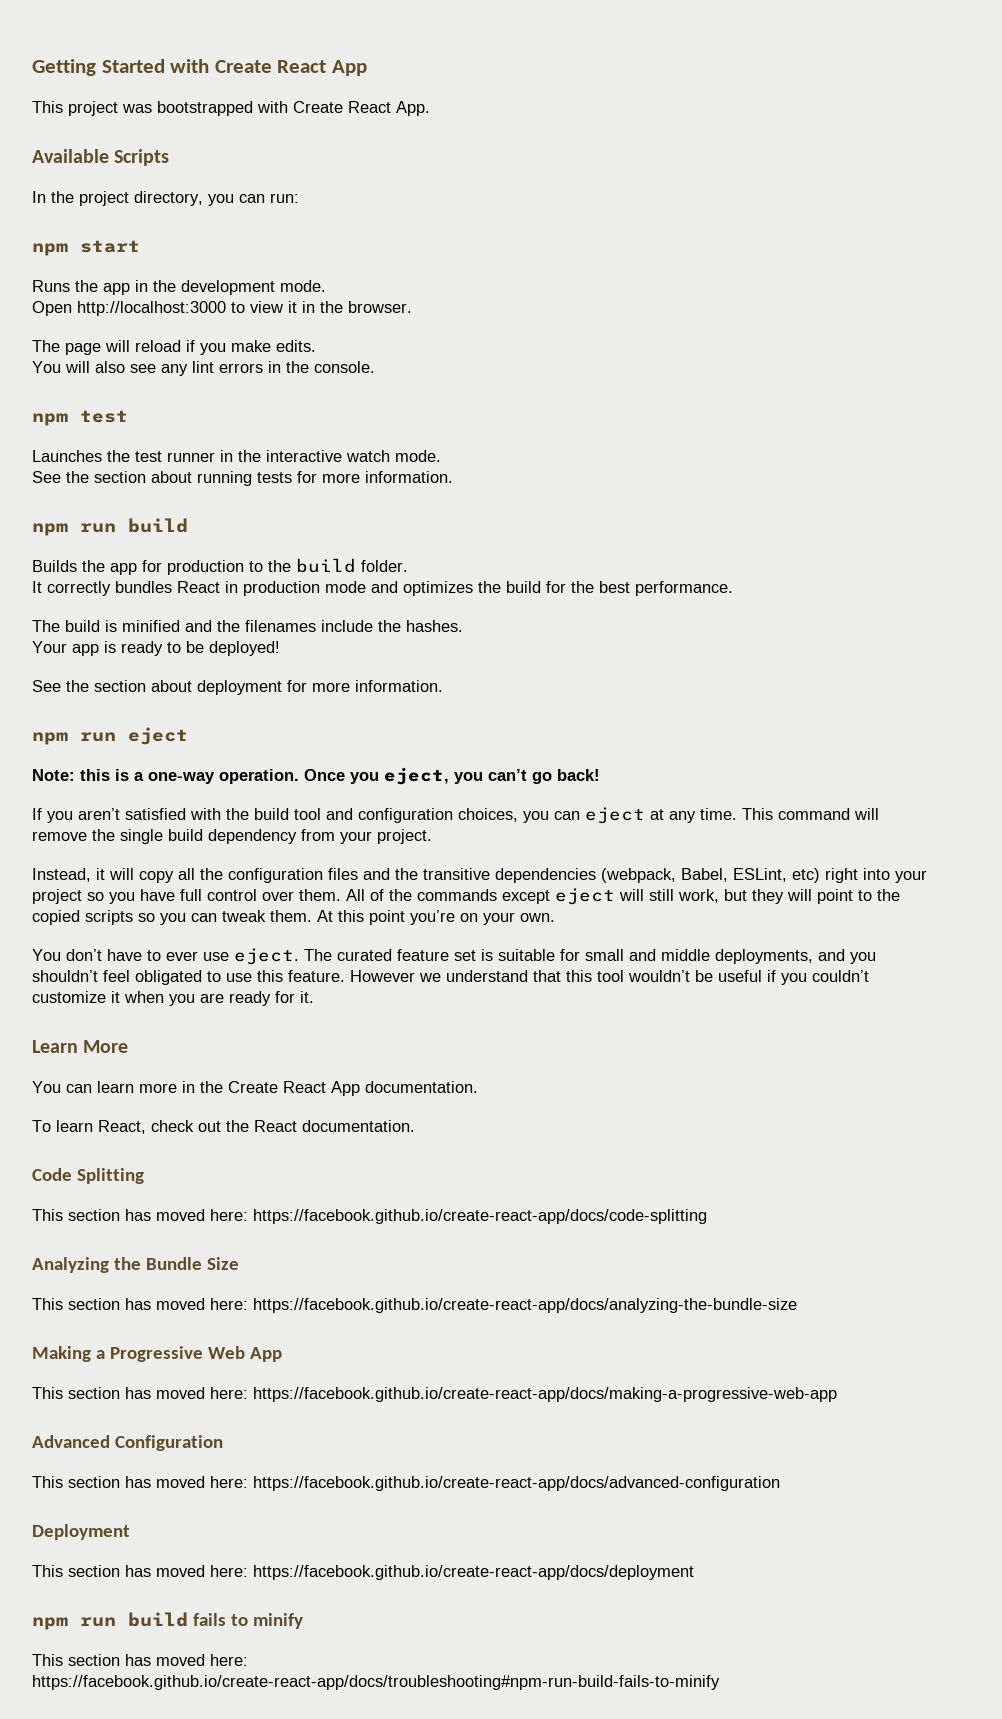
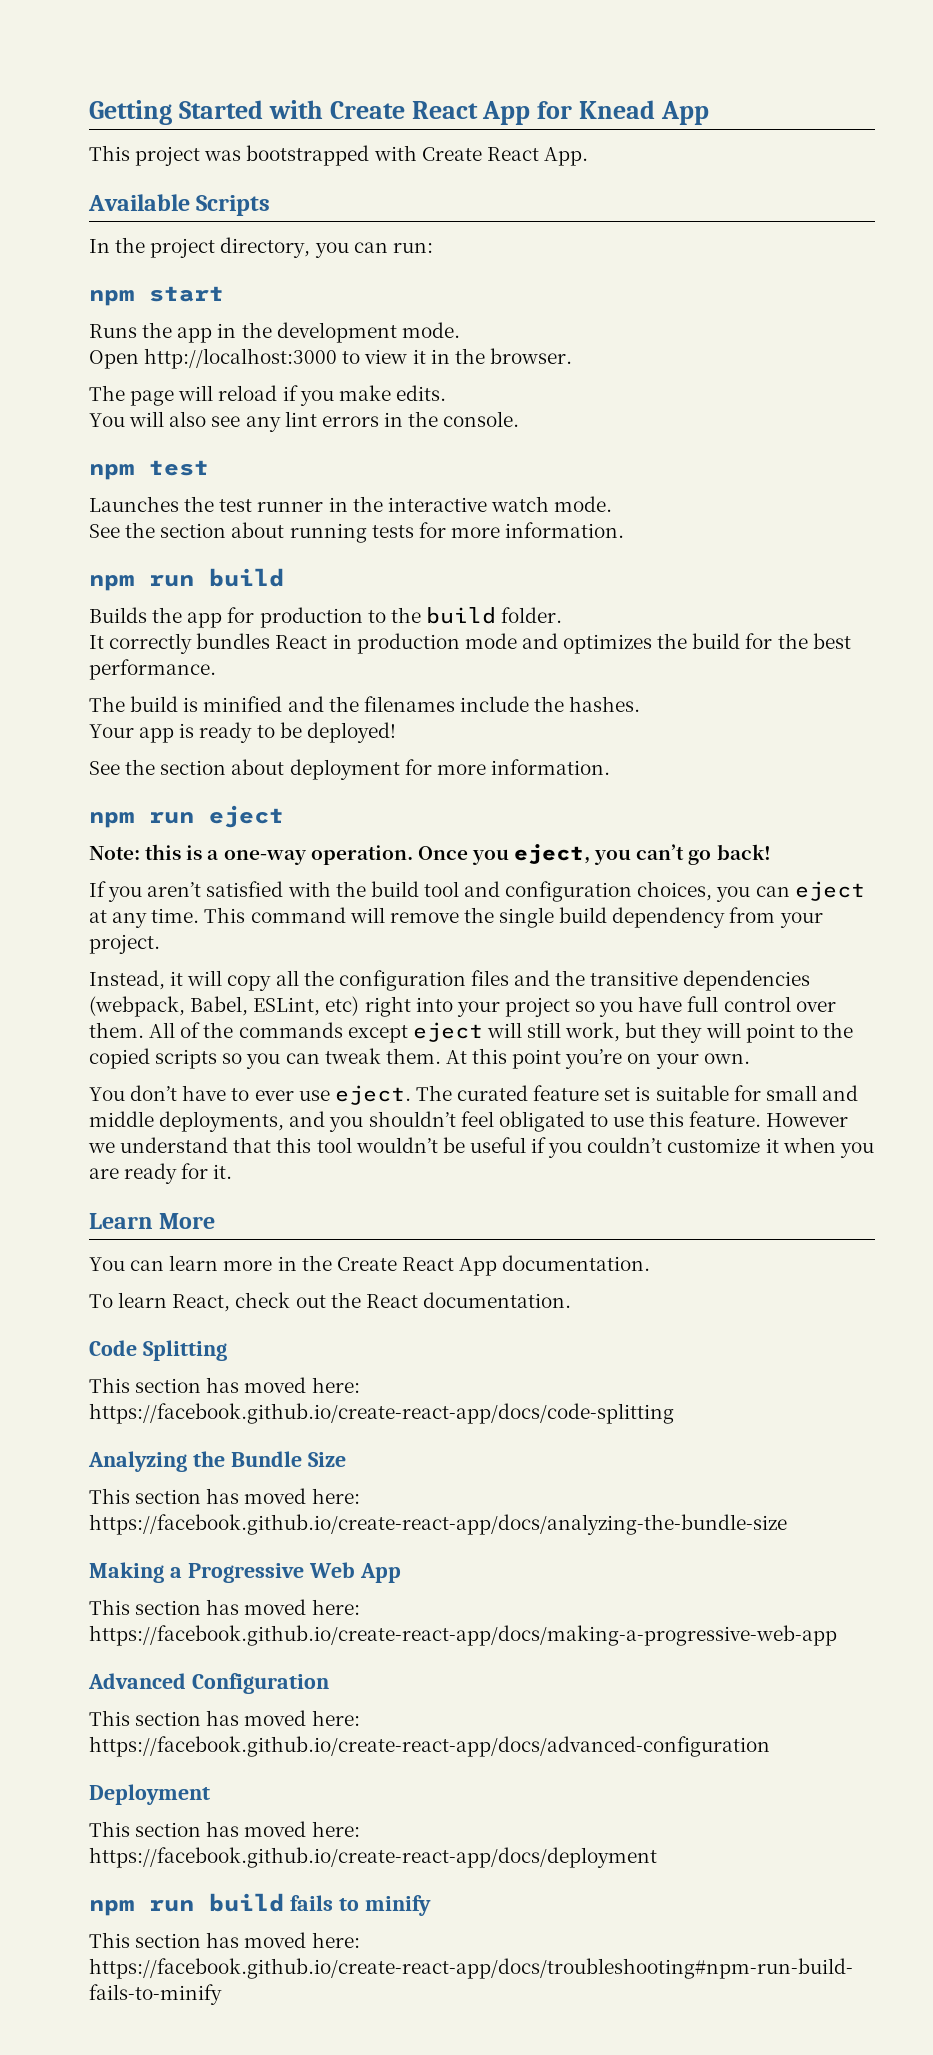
- Getting Started with Create React App
+ Getting Started with Create React App for Knead App

